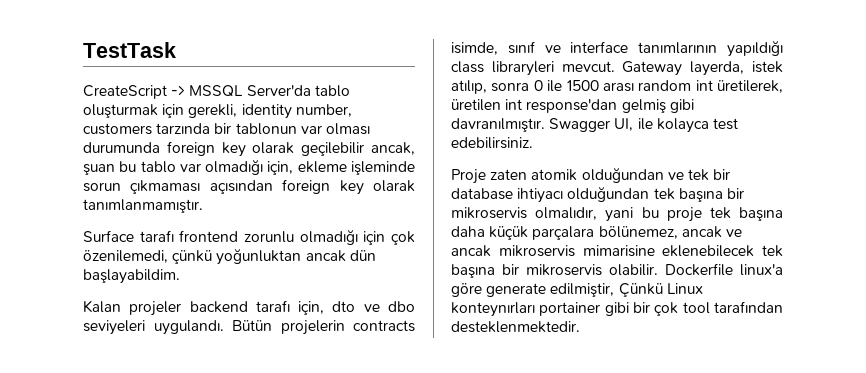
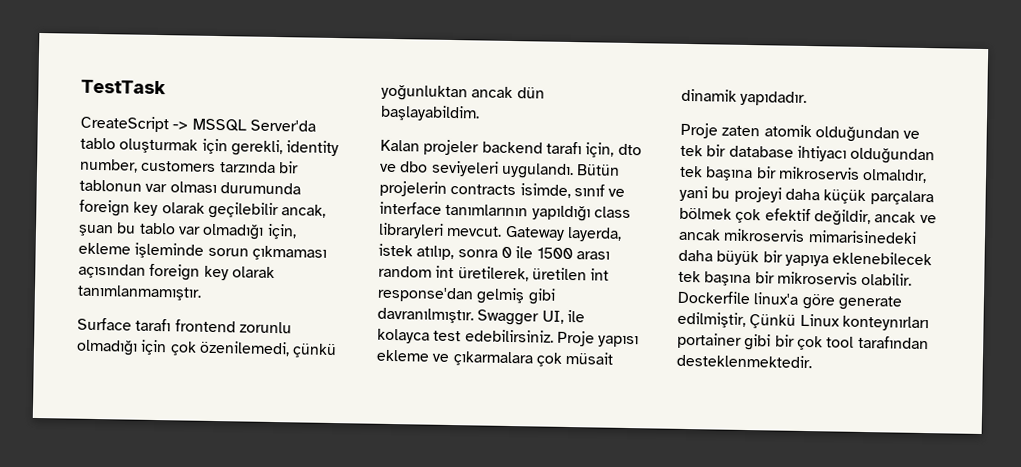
+ Proje yapısı ekleme ve çıkarmalara çok müsait dinamik yapıdadır.
- Proje zaten atomik olduğundan ve tek bir database ihtiyacı olduğundan tek başına bir mikroservis olmalıdır, yani bu proje tek başına daha küçük parçalara bölünemez, ancak ve ancak mikroservis mimarisine eklenebilecek tek başına bir mikroservis olabilir.
+ Proje zaten atomik olduğundan ve tek bir database ihtiyacı olduğundan tek başına bir mikroservis olmalıdır, yani bu projeyi daha küçük parçalara bölmek çok efektif değildir, ancak ve ancak mikroservis mimarisinedeki daha büyük bir yapıya eklenebilecek tek başına bir mikroservis olabilir.

